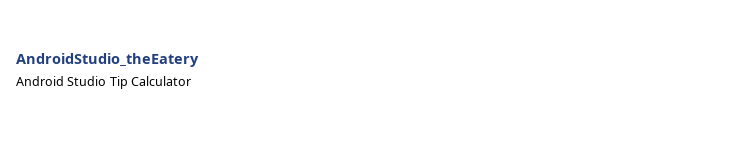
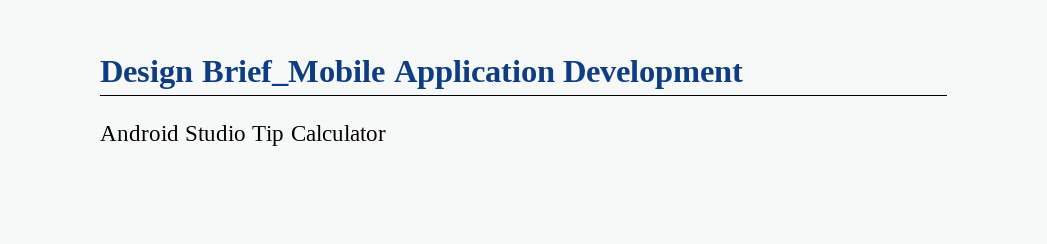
- AndroidStudio_theEatery
+ Design Brief_Mobile Application Development

